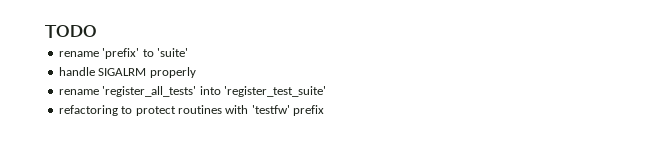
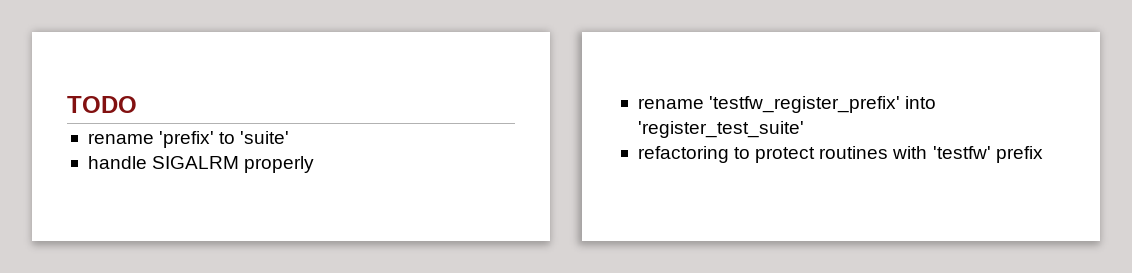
- rename 'register_all_tests' into 'register_test_suite'
+ rename 'testfw_register_prefix' into 'register_test_suite'

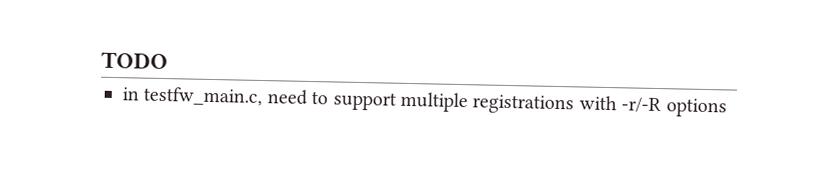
- rename 'prefix' to 'suite'
- handle SIGALRM properly
- rename 'testfw_register_prefix' into 'register_test_suite'
- refactoring to protect routines with 'testfw' prefix
+ in testfw_main.c, need to support multiple registrations with -r/-R options

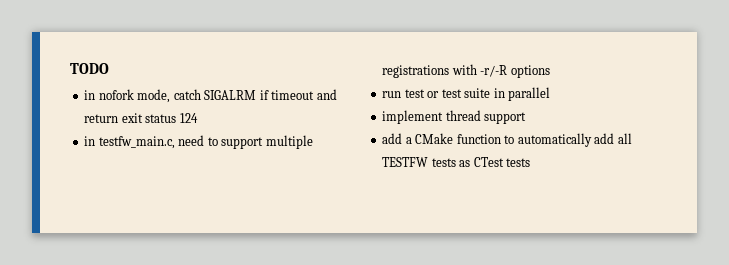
+ in nofork mode, catch SIGALRM if timeout and return exit status 124
+ run test or test suite in parallel
+ implement thread support
+ add a CMake function to automatically add all TESTFW tests as CTest tests

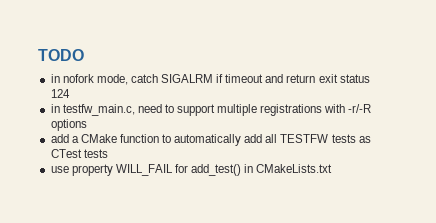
- run test or test suite in parallel
- implement thread support
+ use property WILL_FAIL for add_test() in CMakeLists.txt

